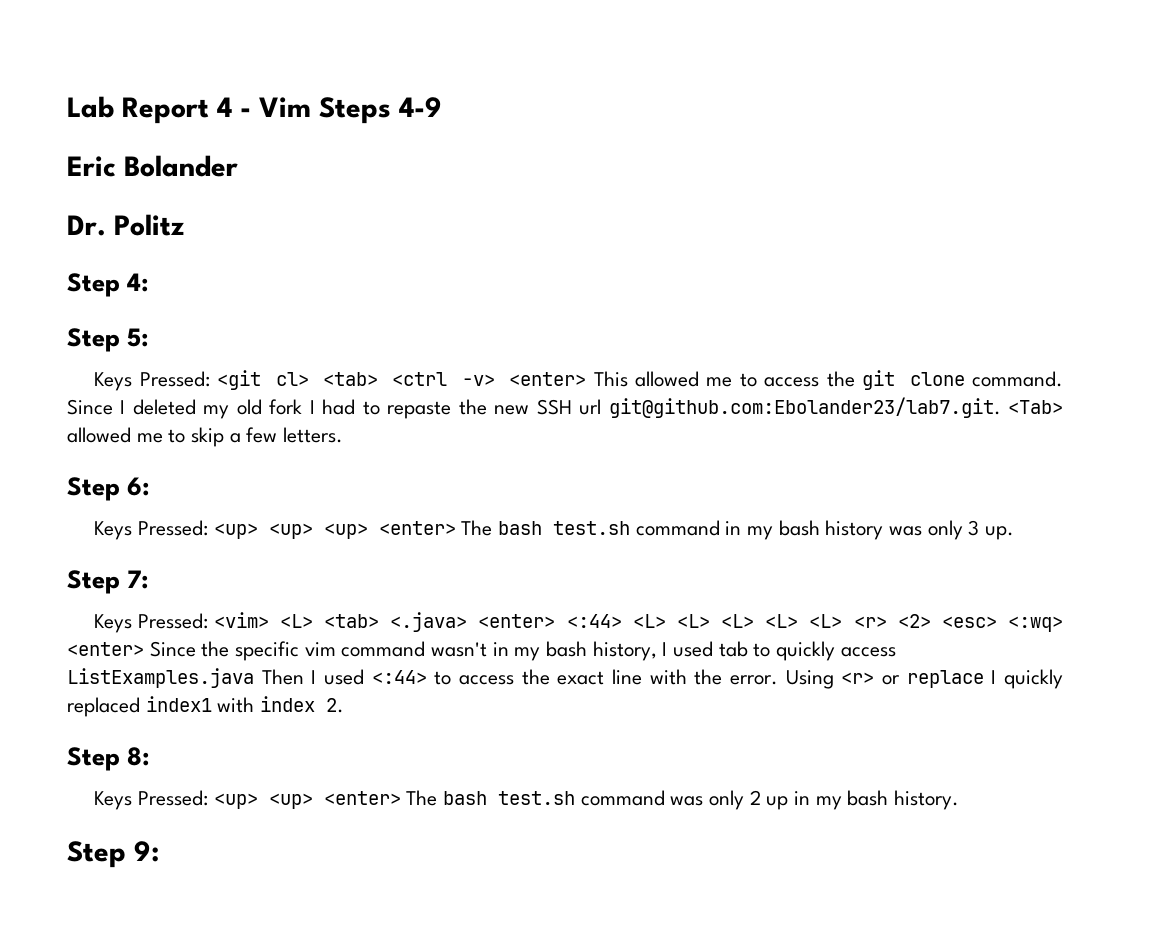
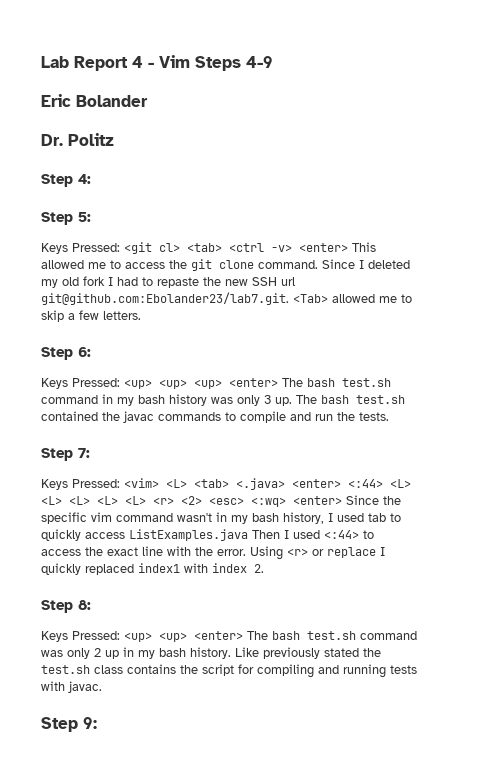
+ The bash test.sh contained the javac commands to compile and run the tests.
+ Like previously stated the test.sh class contains the script for compiling and running tests with javac.

